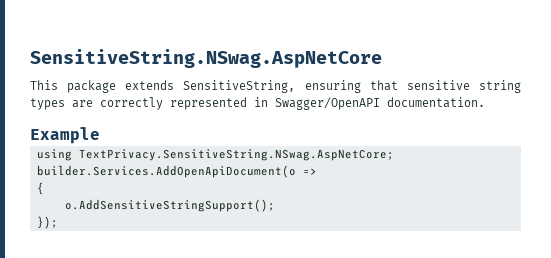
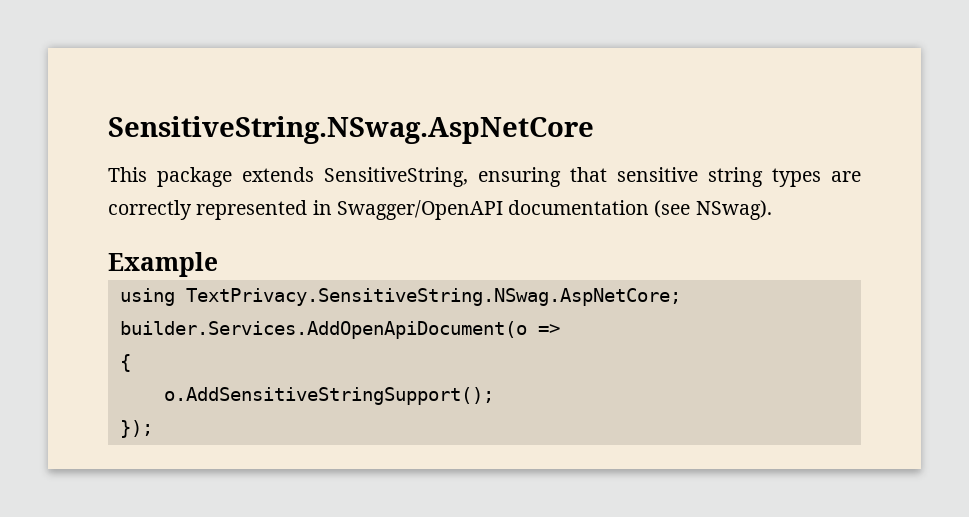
- This package extends SensitiveString, ensuring that sensitive string types are correctly represented in Swagger/OpenAPI documentation.
+ This package extends SensitiveString, ensuring that sensitive string types are correctly represented in Swagger/OpenAPI documentation (see NSwag).

